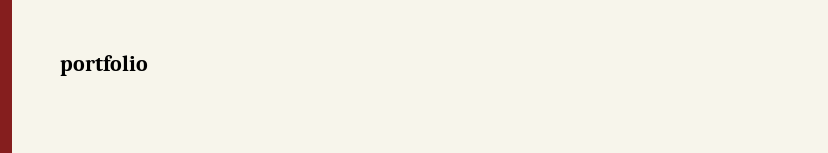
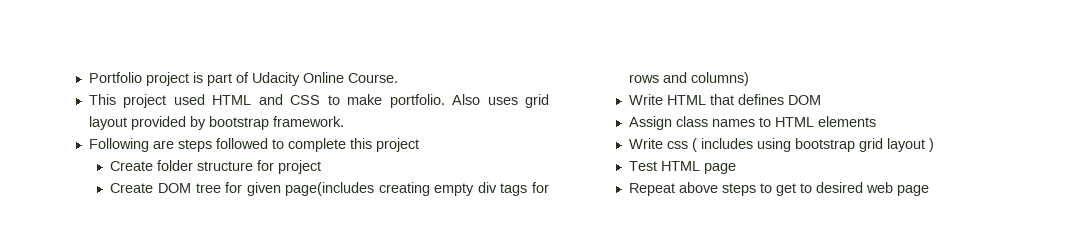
- portfolio
+ Portfolio project is part of Udacity Online Course.
+ This project used HTML and CSS to make portfolio. Also uses grid layout provided by bootstrap framework.
+ Following are steps followed to complete this project
+ Create folder structure for project
+ Create DOM tree for given page(includes creating empty div tags for rows and columns)
+ Write HTML that defines DOM
+ Assign class names to HTML elements
+ Write css ( includes using bootstrap grid layout )
+ Test HTML page
+ Repeat above steps to get to desired web page

